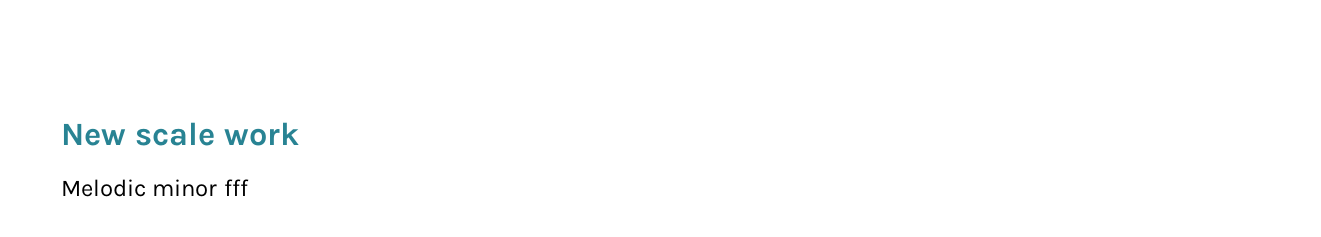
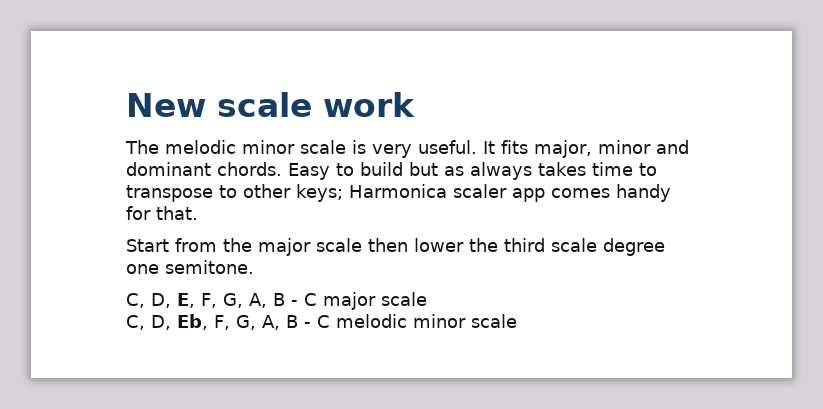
- Melodic minor fff
+ The melodic minor scale is very useful. It fits major, minor and dominant chords. Easy to build but as always takes time to transpose to other keys; Harmonica scaler app comes handy for that.
+ Start from the major scale then lower the third scale degree one semitone.
+ C, D, E, F, G, A, B - C major scale
+ C, D, Eb, F, G, A, B - C melodic minor scale

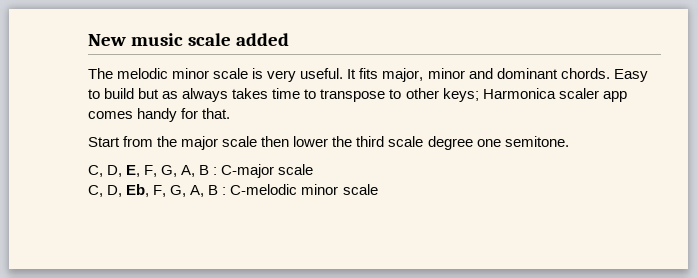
- New scale work
+ New music scale added
- C, D, E, F, G, A, B - C major scale
+ C, D, E, F, G, A, B : C-major scale
- C, D, Eb, F, G, A, B - C melodic minor scale
+ C, D, Eb, F, G, A, B : C-melodic minor scale

